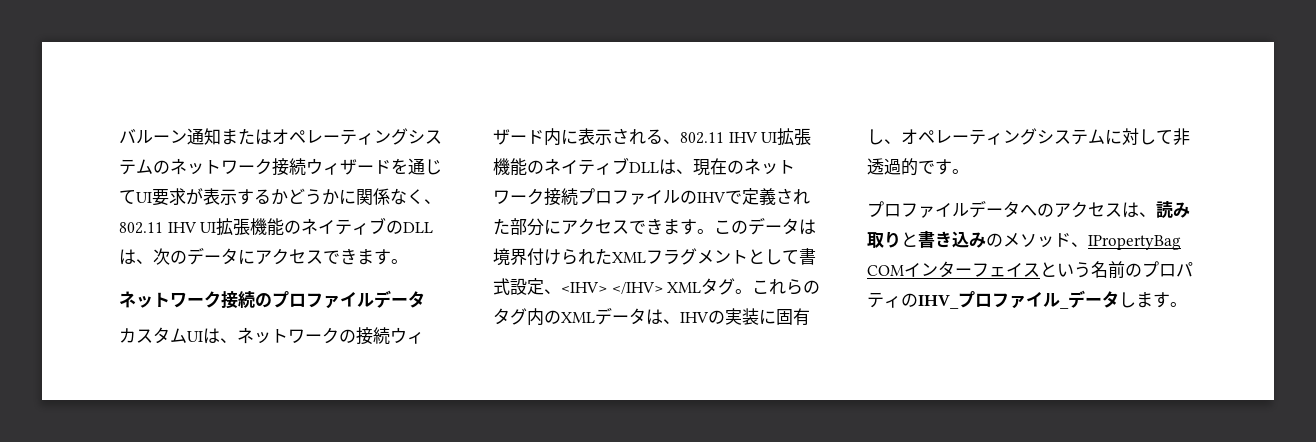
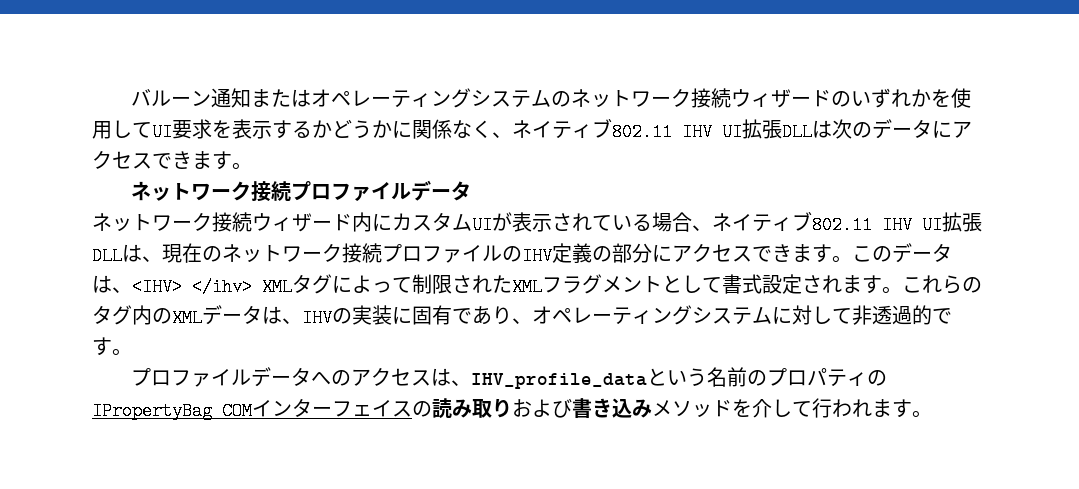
- バルーン通知またはオペレーティングシステムのネットワーク接続ウィザードを通じてUI要求が表示するかどうかに関係なく、802.11 IHV UI拡張機能のネイティブのDLLは、次のデータにアクセスできます。
+ バルーン通知またはオペレーティングシステムのネットワーク接続ウィザードのいずれかを使用してUI要求を表示するかどうかに関係なく、ネイティブ802.11 IHV UI拡張DLLは次のデータにアクセスできます。
- ネットワーク接続のプロファイルデータ
+ ネットワーク接続プロファイルデータ
- カスタムUIは、ネットワークの接続ウィザード内に表示される、802.11 IHV UI拡張機能のネイティブDLLは、現在のネットワーク接続プロファイルのIHVで定義された部分にアクセスできます。
+ ネットワーク接続ウィザード内にカスタムUIが表示されている場合、ネイティブ802.11 IHV UI拡張DLLは、現在のネットワーク接続プロファイルのIHV定義の部分にアクセスできます。
- このデータは境界付けられたXMLフラグメントとして書式設定、<IHV> </IHV> XMLタグ。
+ このデータは、<IHV> </ihv> XMLタグによって制限されたXMLフラグメントとして書式設定されます。
- これらのタグ内のXMLデータは、IHVの実装に固有し、オペレーティングシステムに対して非透過的です。
+ これらのタグ内のXMLデータは、IHVの実装に固有であり、オペレーティングシステムに対して非透過的です。
- プロファイルデータへのアクセスは、読み取りと書き込みのメソッド、IPropertyBag COMインターフェイスという名前のプロパティのIHV_プロファイル_データします。
+ プロファイルデータへのアクセスは、IHV_profile_dataという名前のプロパティのIPropertyBag COMインターフェイスの読み取りおよび書き込みメソッドを介して行われます。

